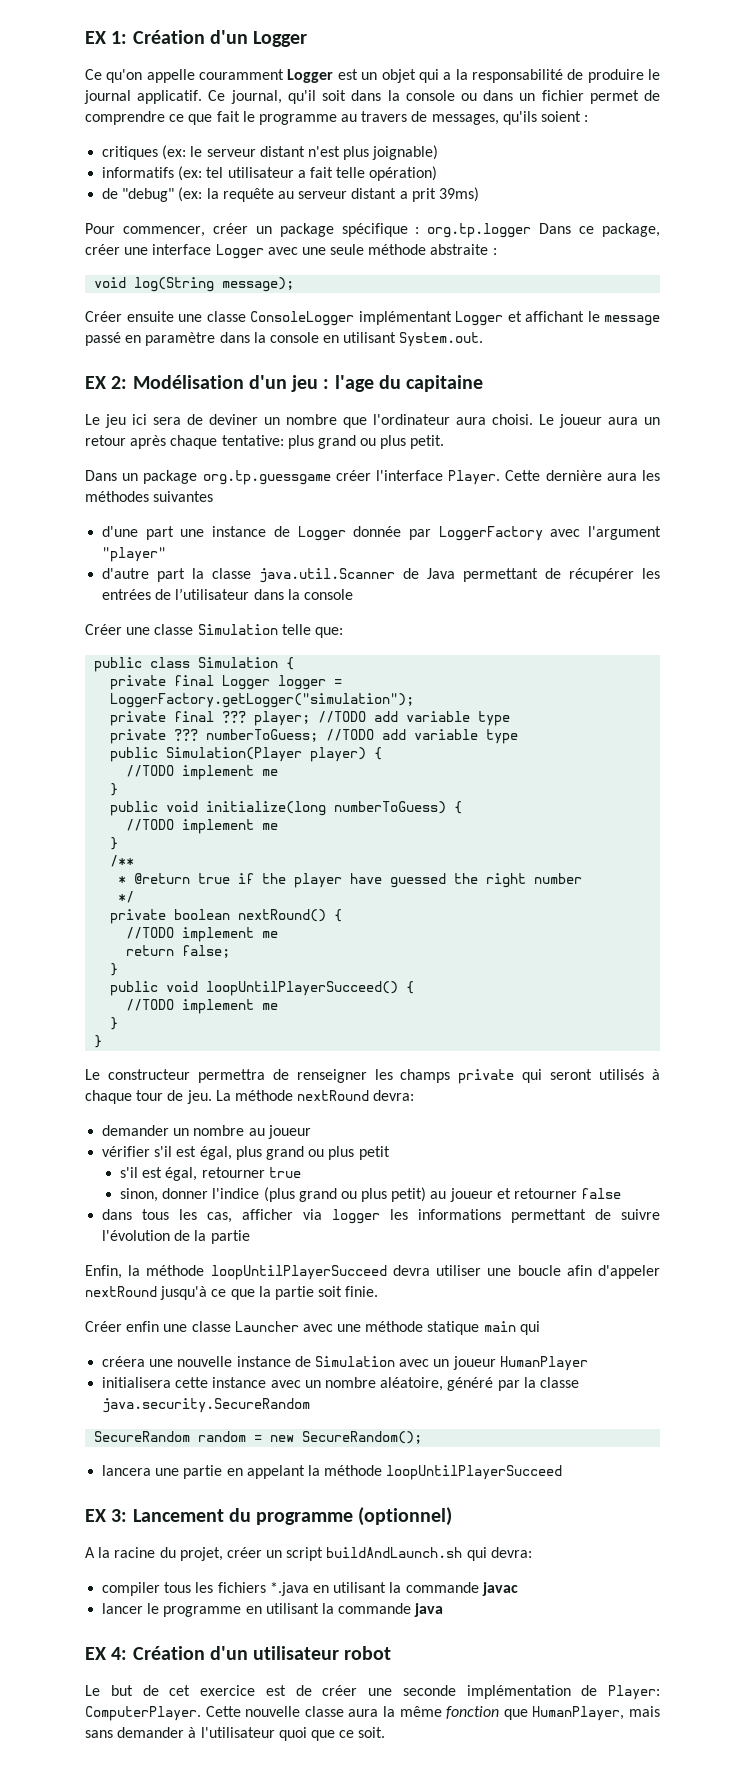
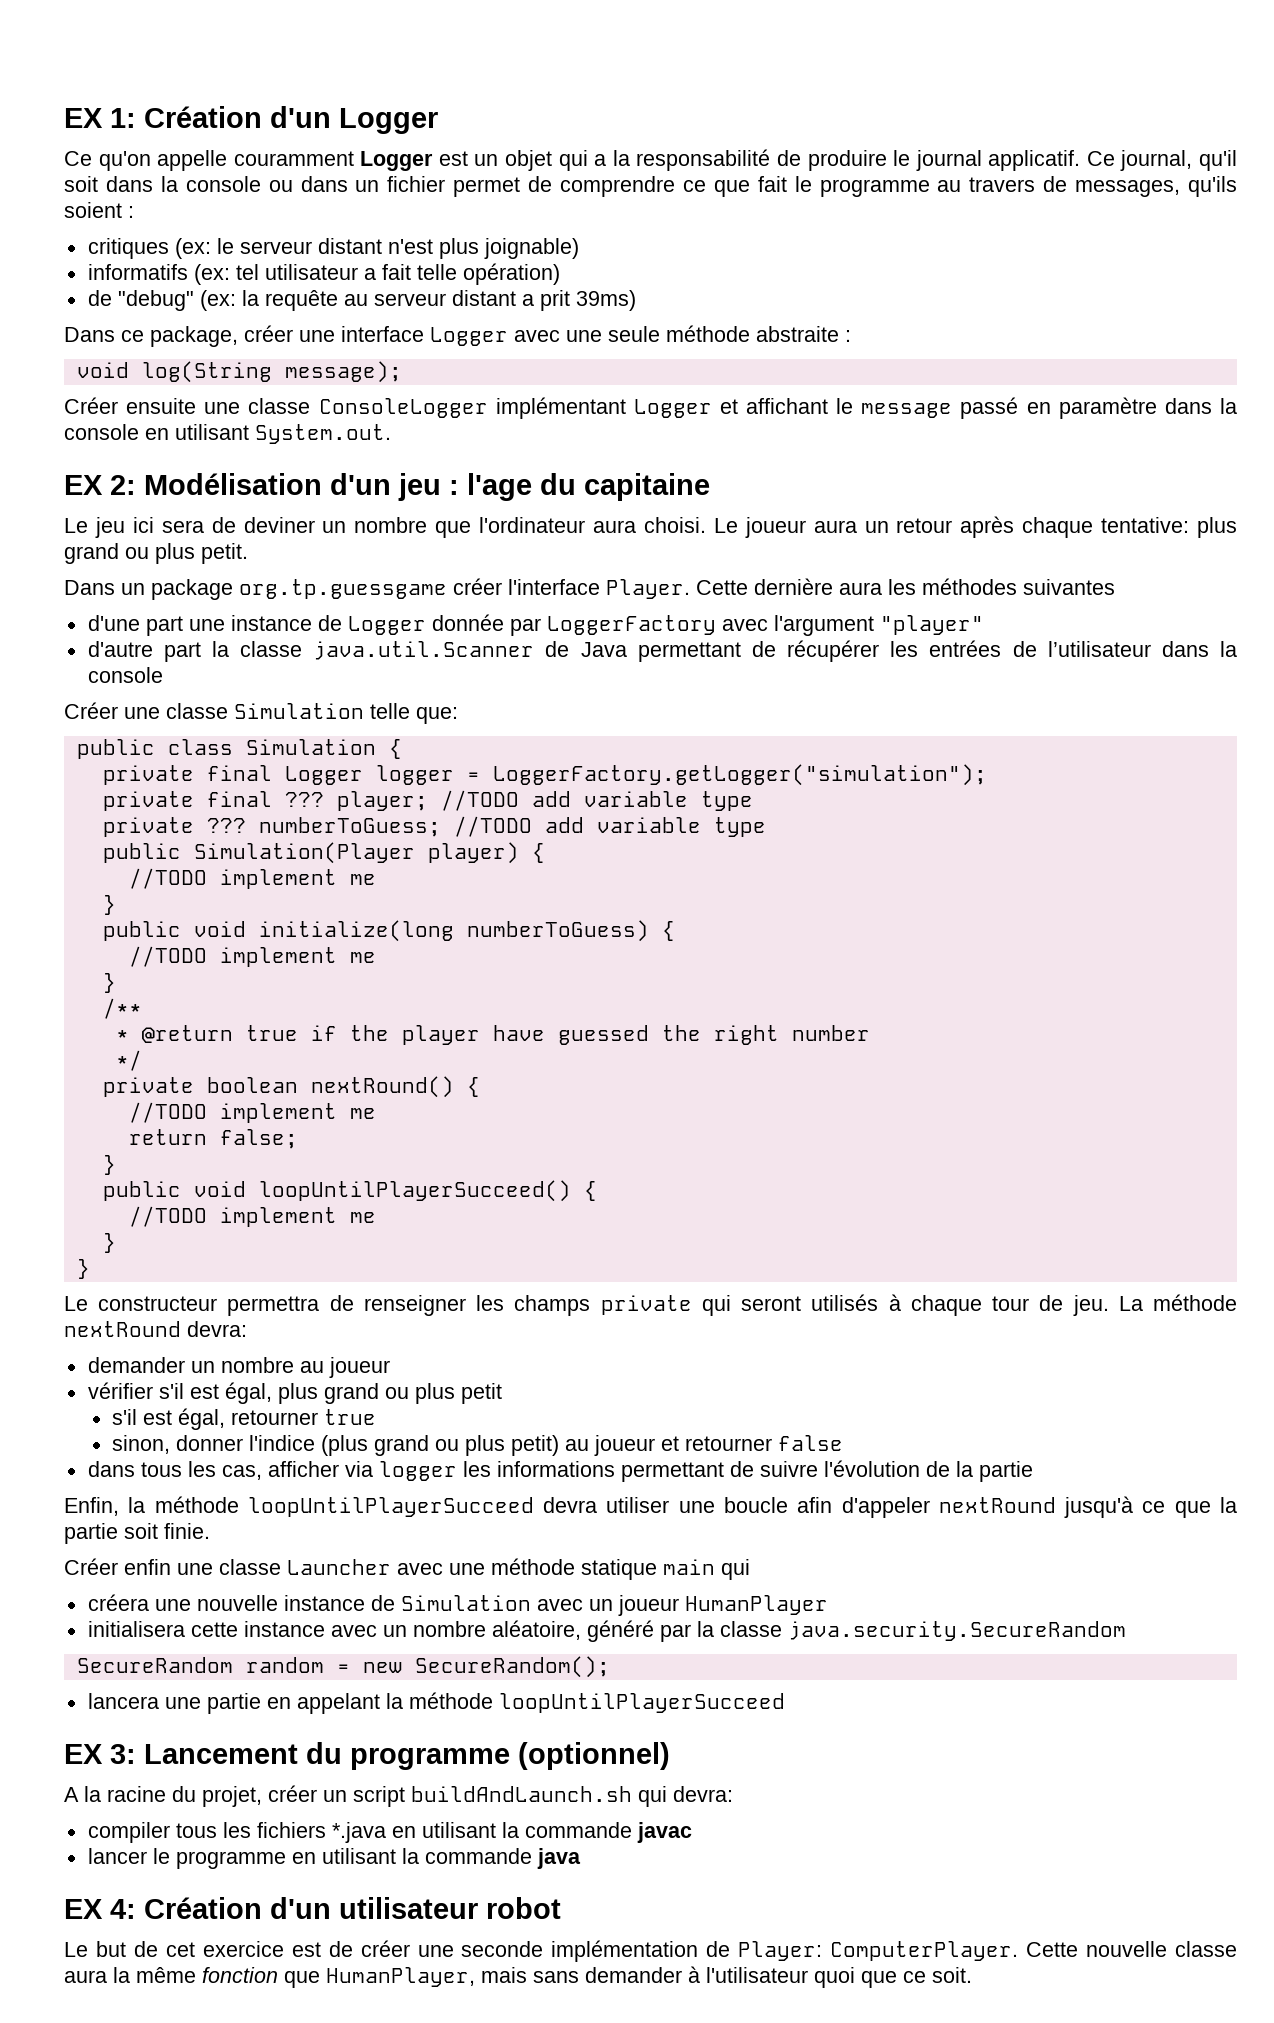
- Pour commencer, créer un package spécifique : org.tp.logger Dans ce package, créer une interface Logger avec une seule méthode abstraite :
+ Dans ce package, créer une interface Logger avec une seule méthode abstraite :

